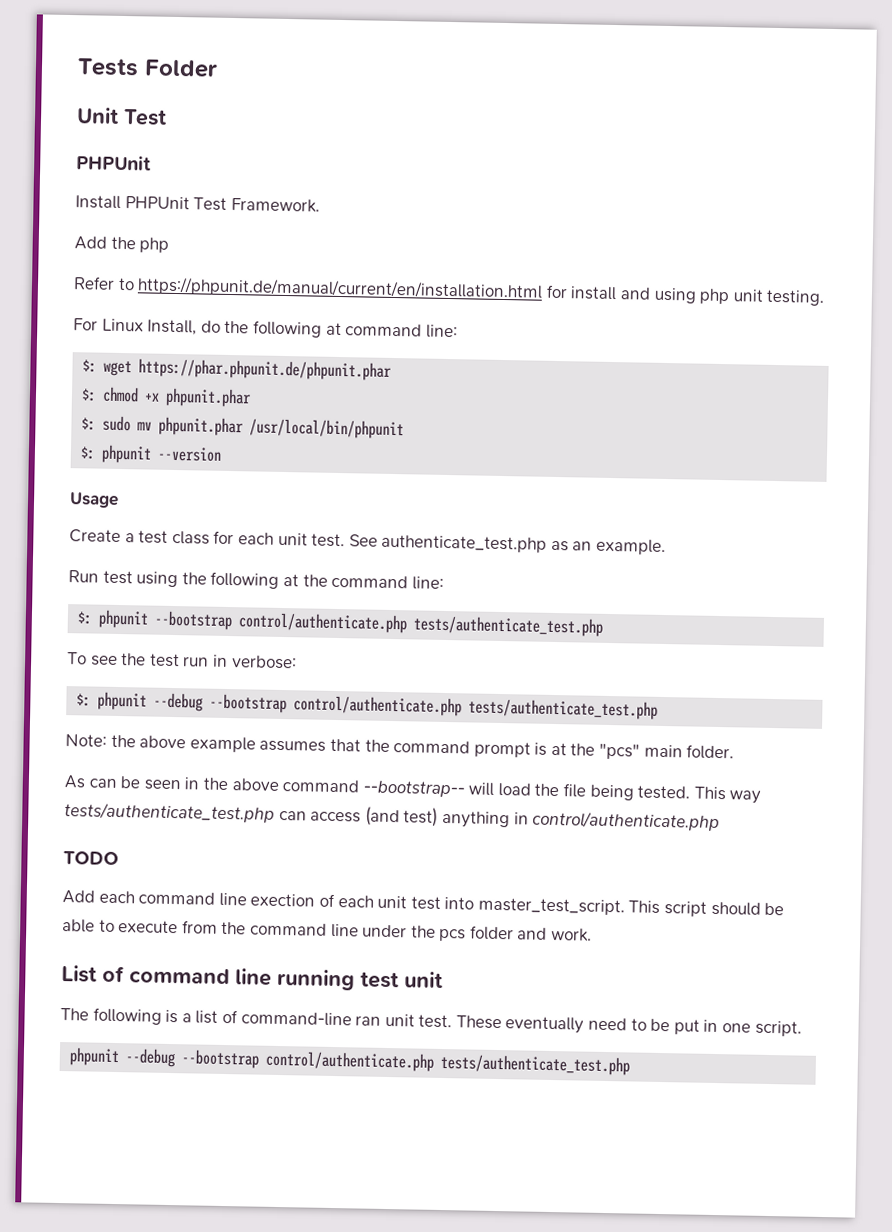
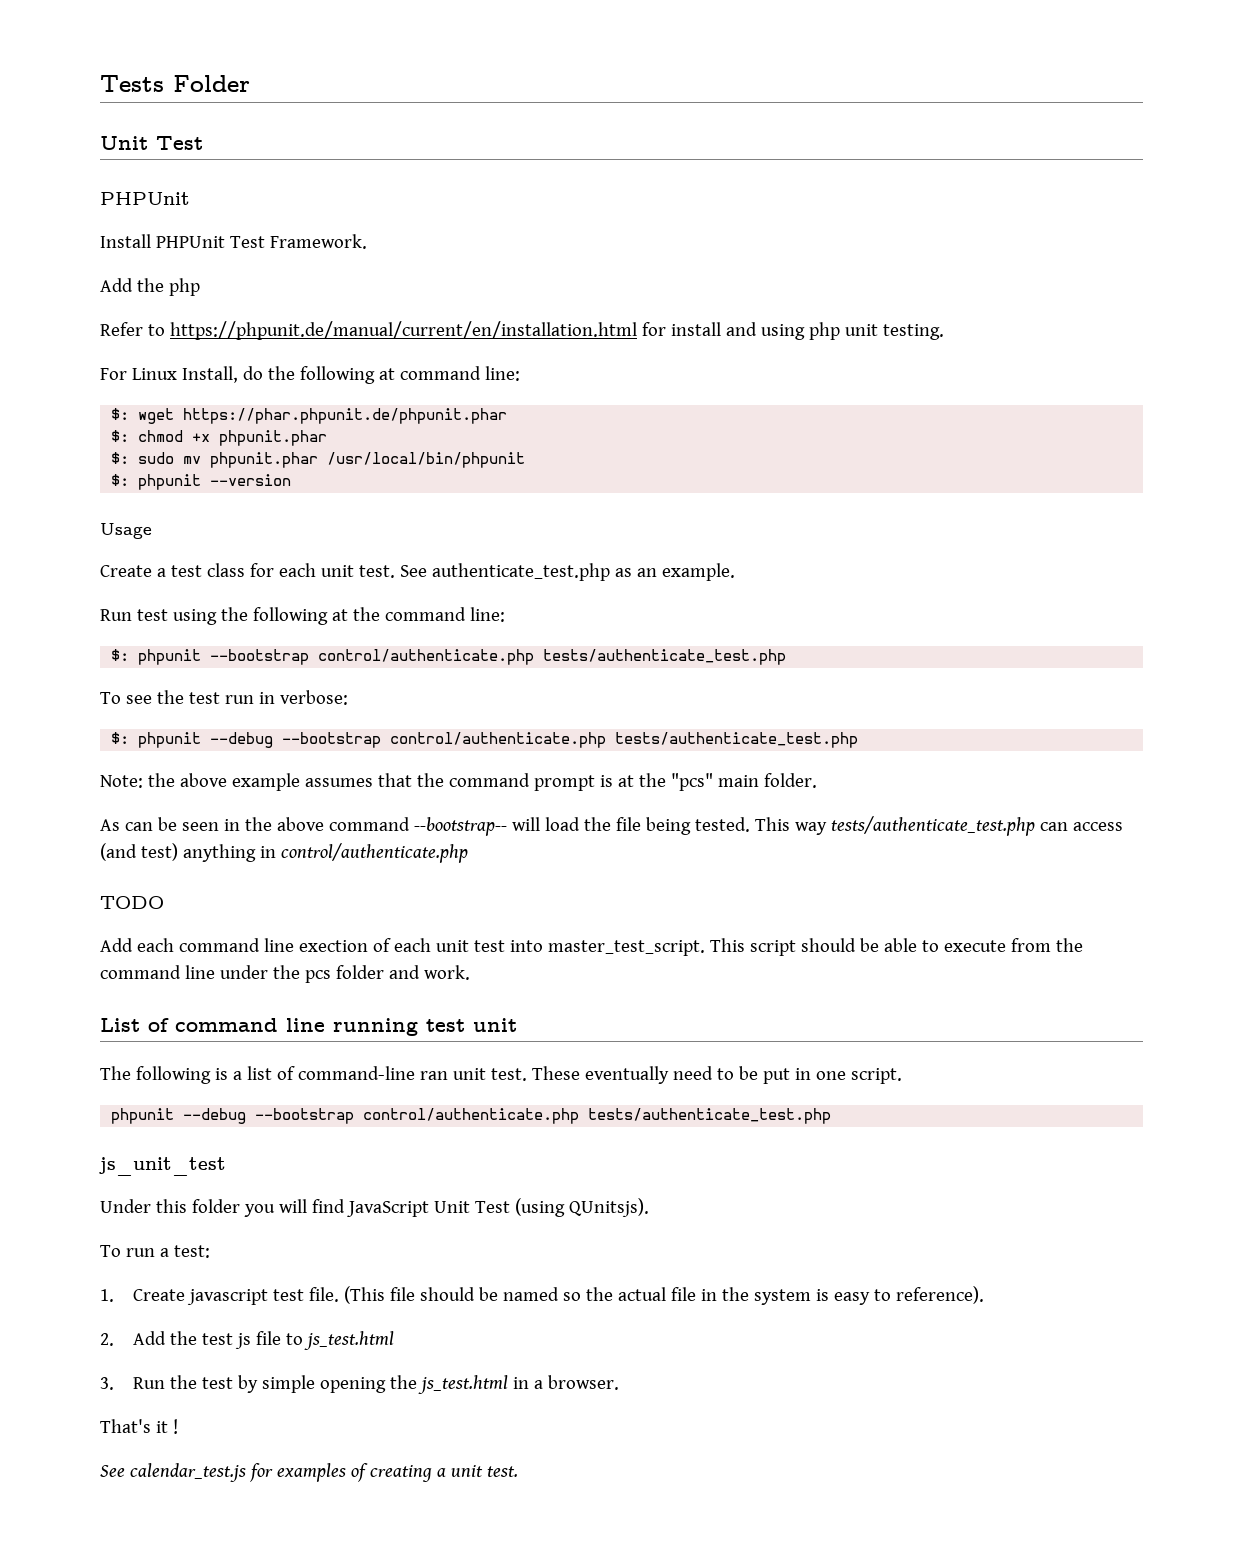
+ js_unit_test
+ Under this folder you will find JavaScript Unit Test (using QUnitsjs).
+ To run a test:
+ 1. Create javascript test file. (This file should be named so the actual file in the system is easy to reference).
+ 2. Add the test js file to js_test.html
+ 3. Run the test by simple opening the js_test.html in a browser.
+ That's it !
+ See calendar_test.js for examples of creating a unit test.

